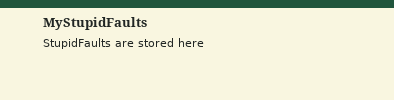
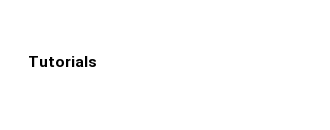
- MyStupidFaults
- StupidFaults are stored here
+ Tutorials

